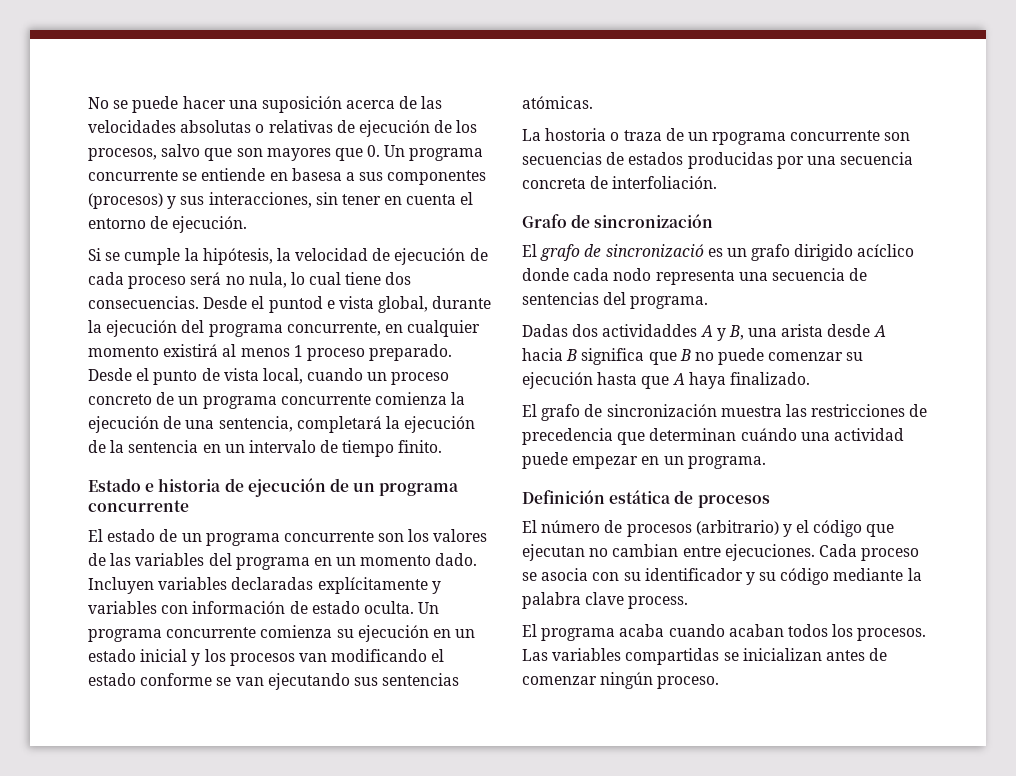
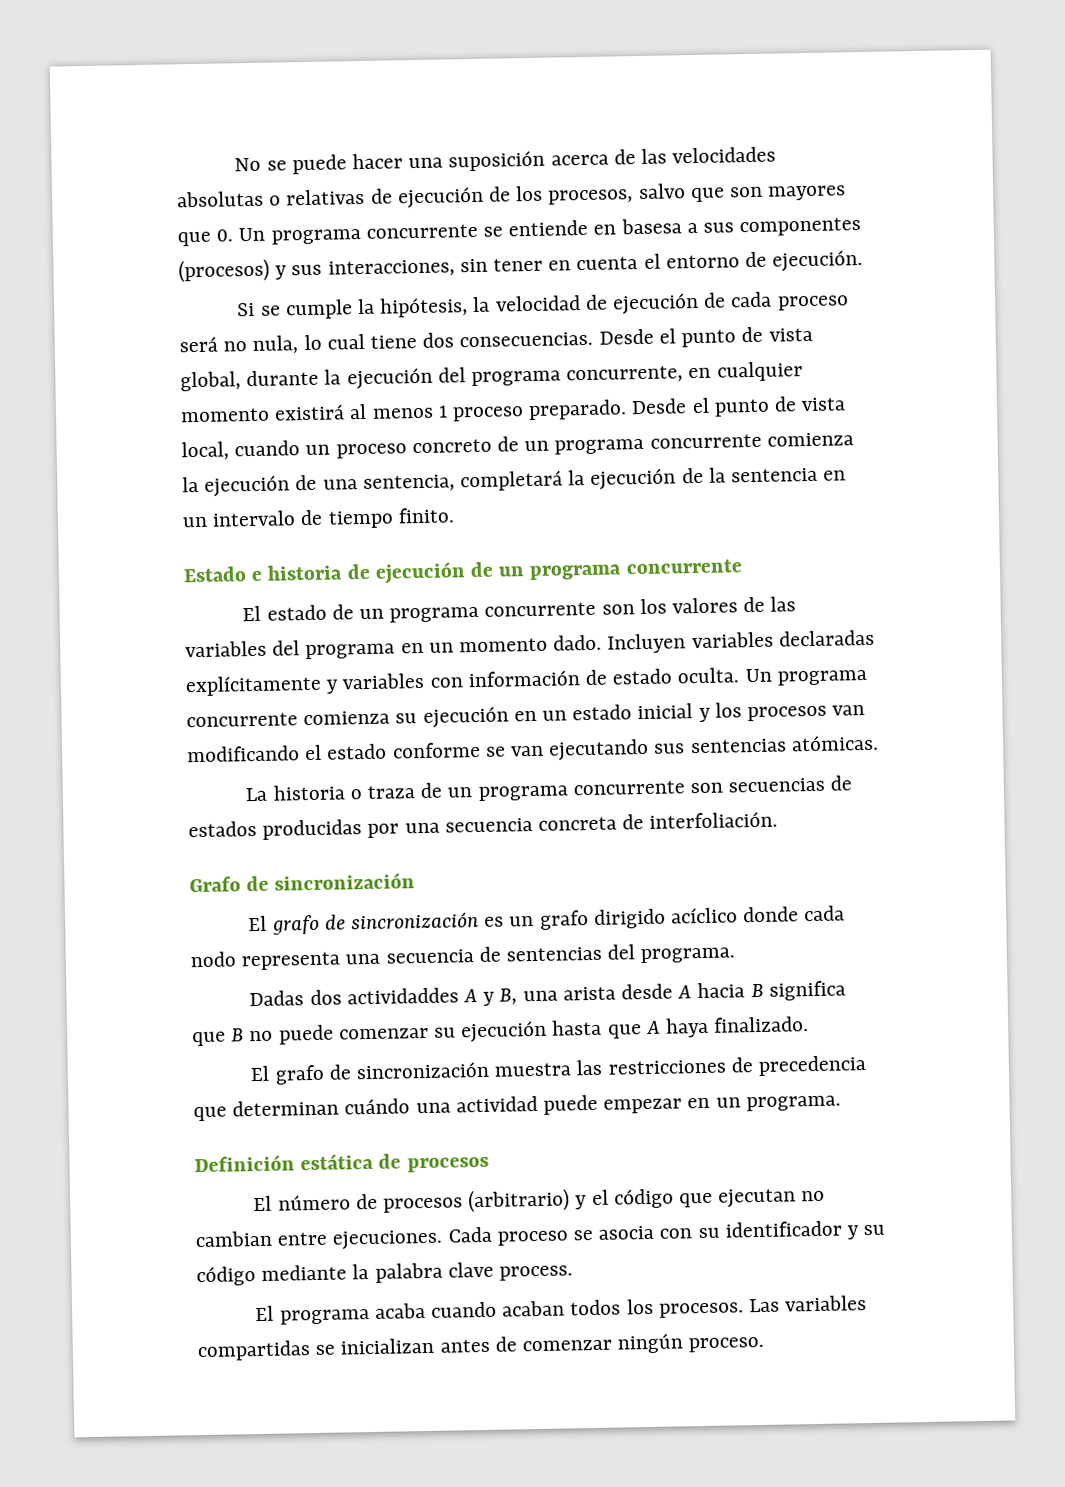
- Desde el puntod e vista global, durante la ejecución del programa concurrente, en cualquier momento existirá al menos 1 proceso preparado.
+ Desde el punto de vista global, durante la ejecución del programa concurrente, en cualquier momento existirá al menos 1 proceso preparado.
- La hostoria o traza de un rpograma concurrente son secuencias de estados producidas por una secuencia concreta de interfoliación.
+ La historia o traza de un programa concurrente son secuencias de estados producidas por una secuencia concreta de interfoliación.
- El grafo de sincronizació es un grafo dirigido acíclico donde cada nodo representa una secuencia de sentencias del programa.
+ El grafo de sincronización es un grafo dirigido acíclico donde cada nodo representa una secuencia de sentencias del programa.

